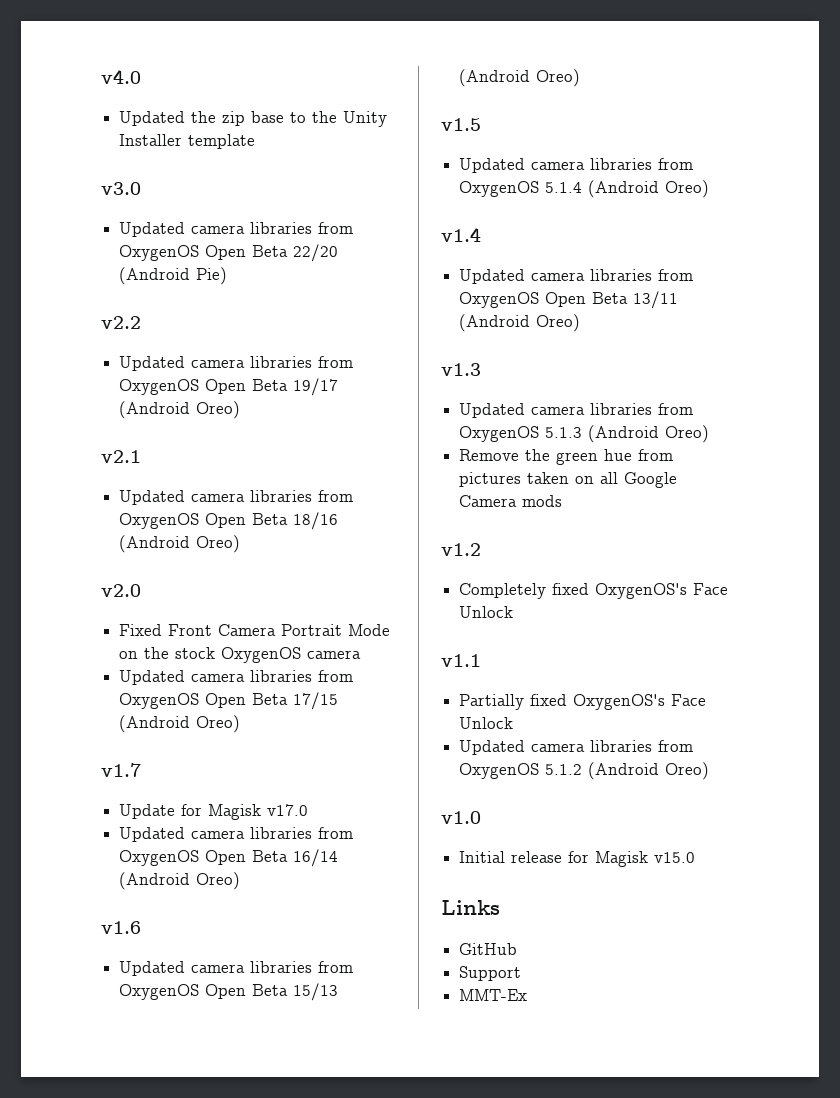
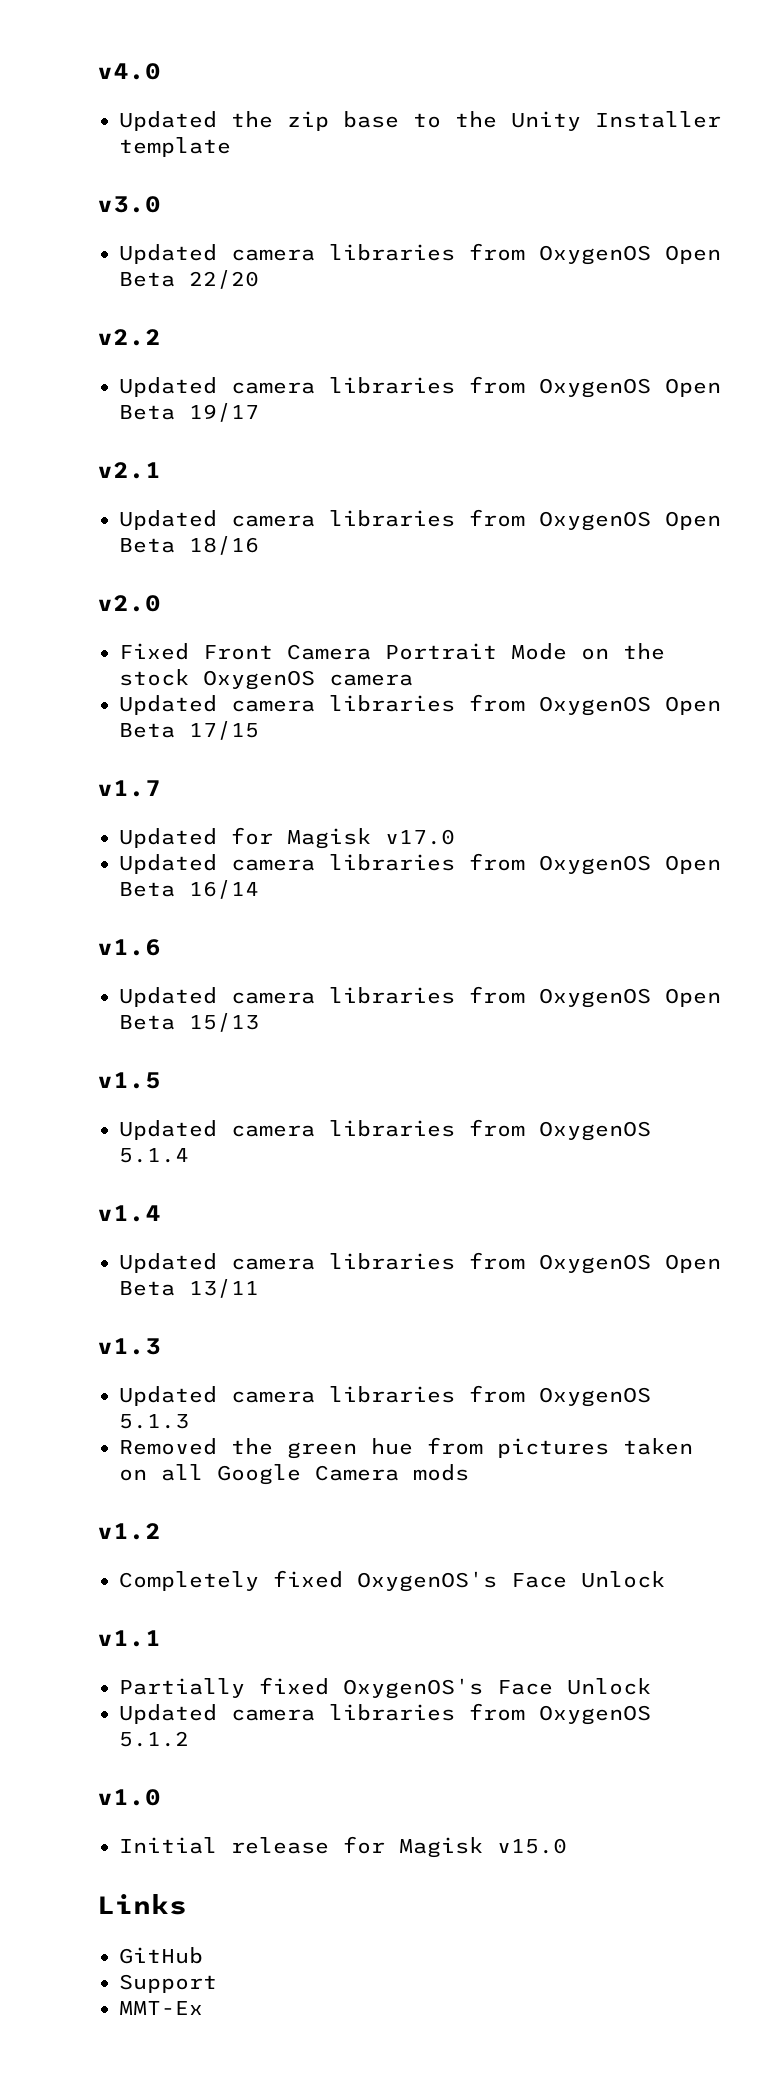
- Updated camera libraries from OxygenOS Open Beta 22/20 (Android Pie)
+ Updated camera libraries from OxygenOS Open Beta 22/20
- Updated camera libraries from OxygenOS Open Beta 19/17 (Android Oreo)
+ Updated camera libraries from OxygenOS Open Beta 19/17
- Updated camera libraries from OxygenOS Open Beta 18/16 (Android Oreo)
+ Updated camera libraries from OxygenOS Open Beta 18/16
- Updated camera libraries from OxygenOS Open Beta 17/15 (Android Oreo)
+ Updated camera libraries from OxygenOS Open Beta 17/15
- Update for Magisk v17.0
+ Updated for Magisk v17.0
- Updated camera libraries from OxygenOS Open Beta 16/14 (Android Oreo)
+ Updated camera libraries from OxygenOS Open Beta 16/14
- Updated camera libraries from OxygenOS Open Beta 15/13 (Android Oreo)
+ Updated camera libraries from OxygenOS Open Beta 15/13
- Updated camera libraries from OxygenOS 5.1.4 (Android Oreo)
+ Updated camera libraries from OxygenOS 5.1.4
- Updated camera libraries from OxygenOS Open Beta 13/11 (Android Oreo)
+ Updated camera libraries from OxygenOS Open Beta 13/11
- Updated camera libraries from OxygenOS 5.1.3 (Android Oreo)
- Remove the green hue from pictures taken on all Google Camera mods
+ Updated camera libraries from OxygenOS 5.1.3
+ Removed the green hue from pictures taken on all Google Camera mods
- Updated camera libraries from OxygenOS 5.1.2 (Android Oreo)
+ Updated camera libraries from OxygenOS 5.1.2

